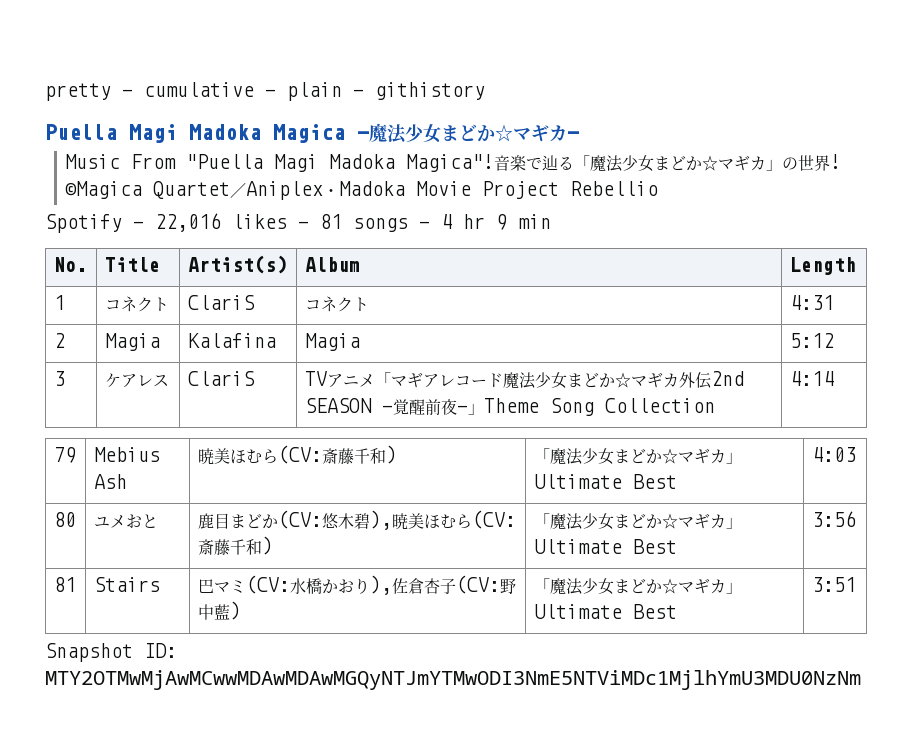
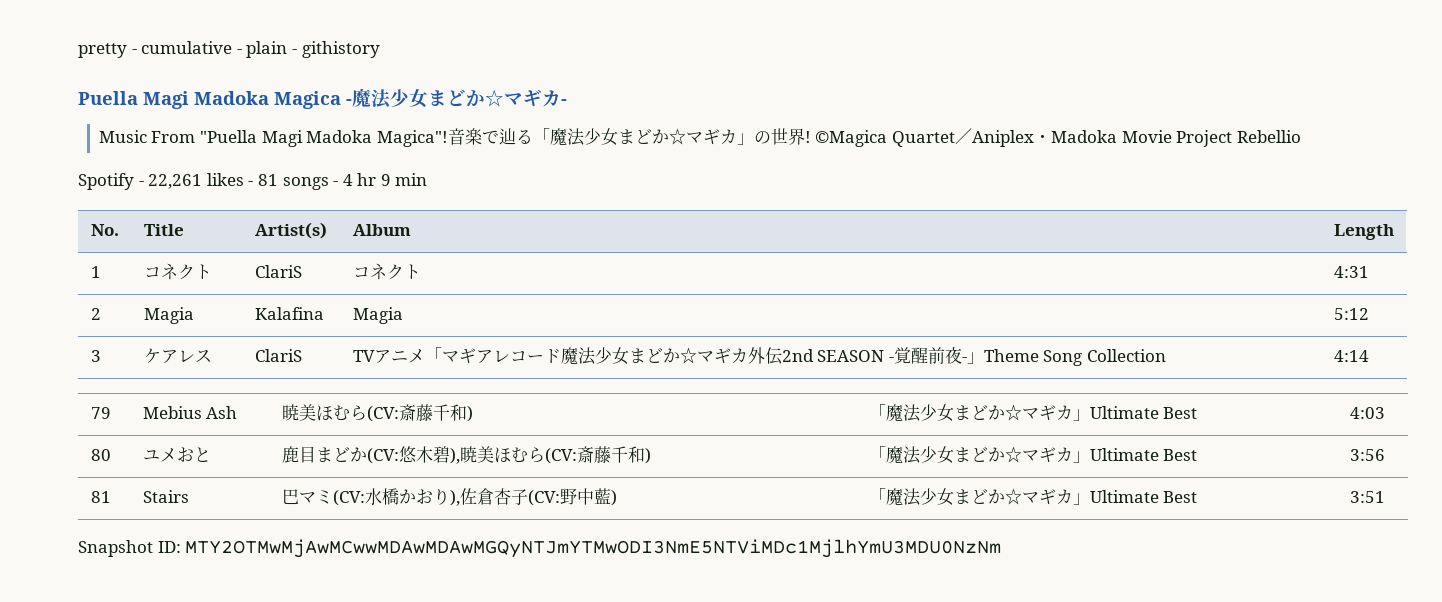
- Spotify - 22,016 likes - 81 songs - 4 hr 9 min
+ Spotify - 22,261 likes - 81 songs - 4 hr 9 min

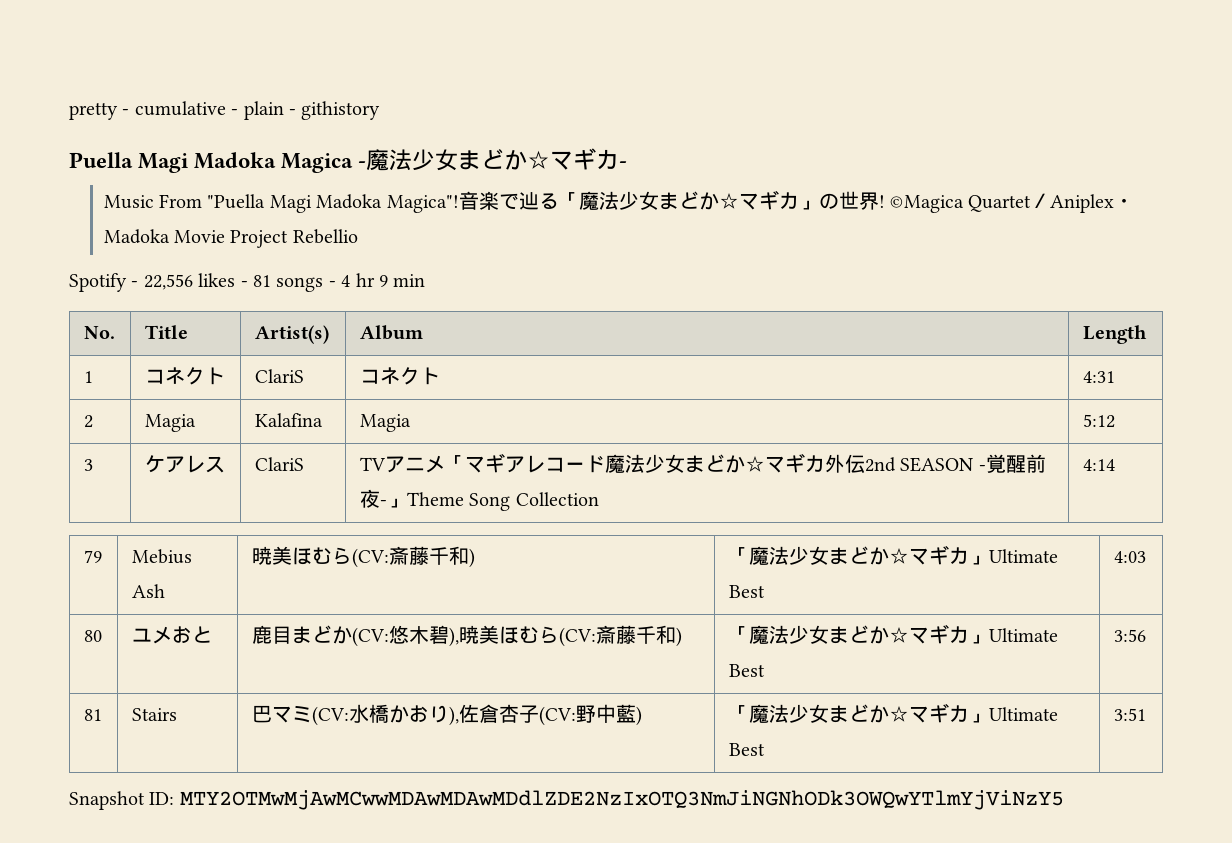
- Spotify - 22,261 likes - 81 songs - 4 hr 9 min
+ Spotify - 22,556 likes - 81 songs - 4 hr 9 min
- Snapshot ID: MTY2OTMwMjAwMCwwMDAwMDAwMGQyNTJmYTMwODI3NmE5NTViMDc1MjlhYmU3MDU0NzNm
+ Snapshot ID: MTY2OTMwMjAwMCwwMDAwMDAwMDdlZDE2NzIxOTQ3NmJiNGNhODk3OWQwYTlmYjViNzY5

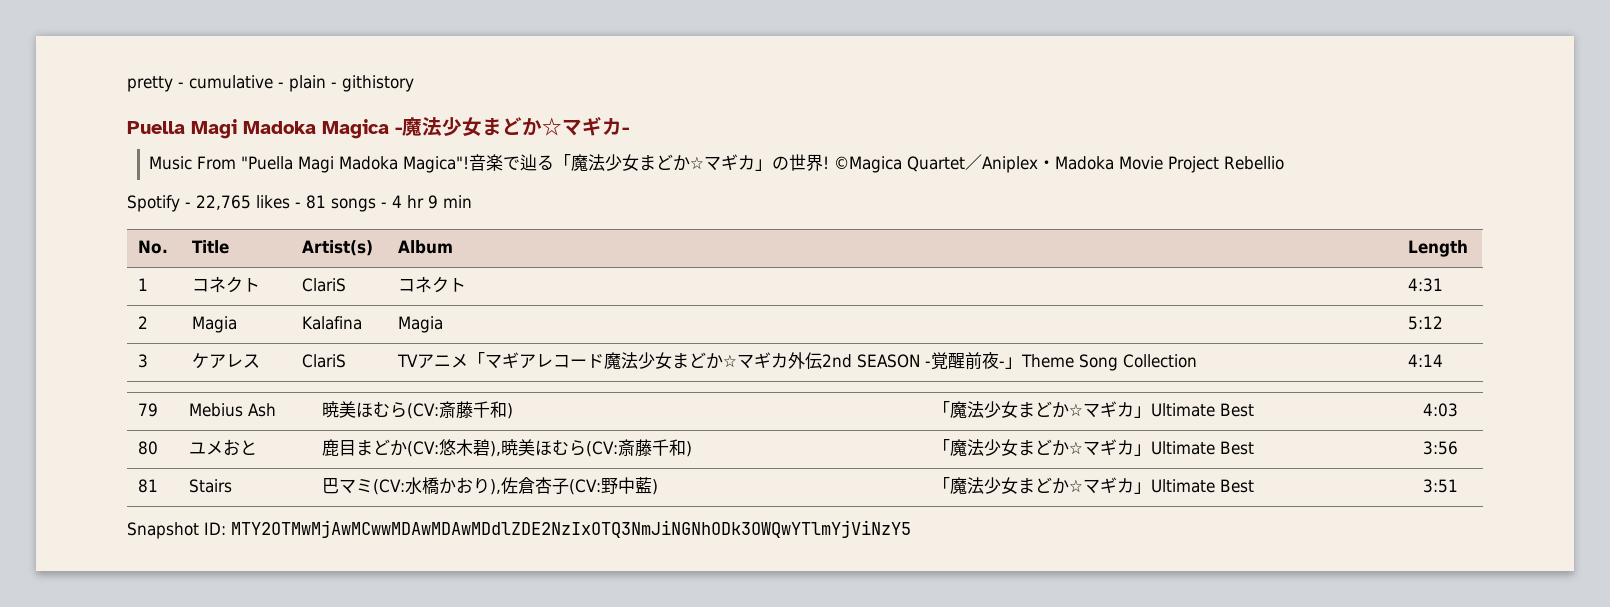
- Spotify - 22,556 likes - 81 songs - 4 hr 9 min
+ Spotify - 22,765 likes - 81 songs - 4 hr 9 min

